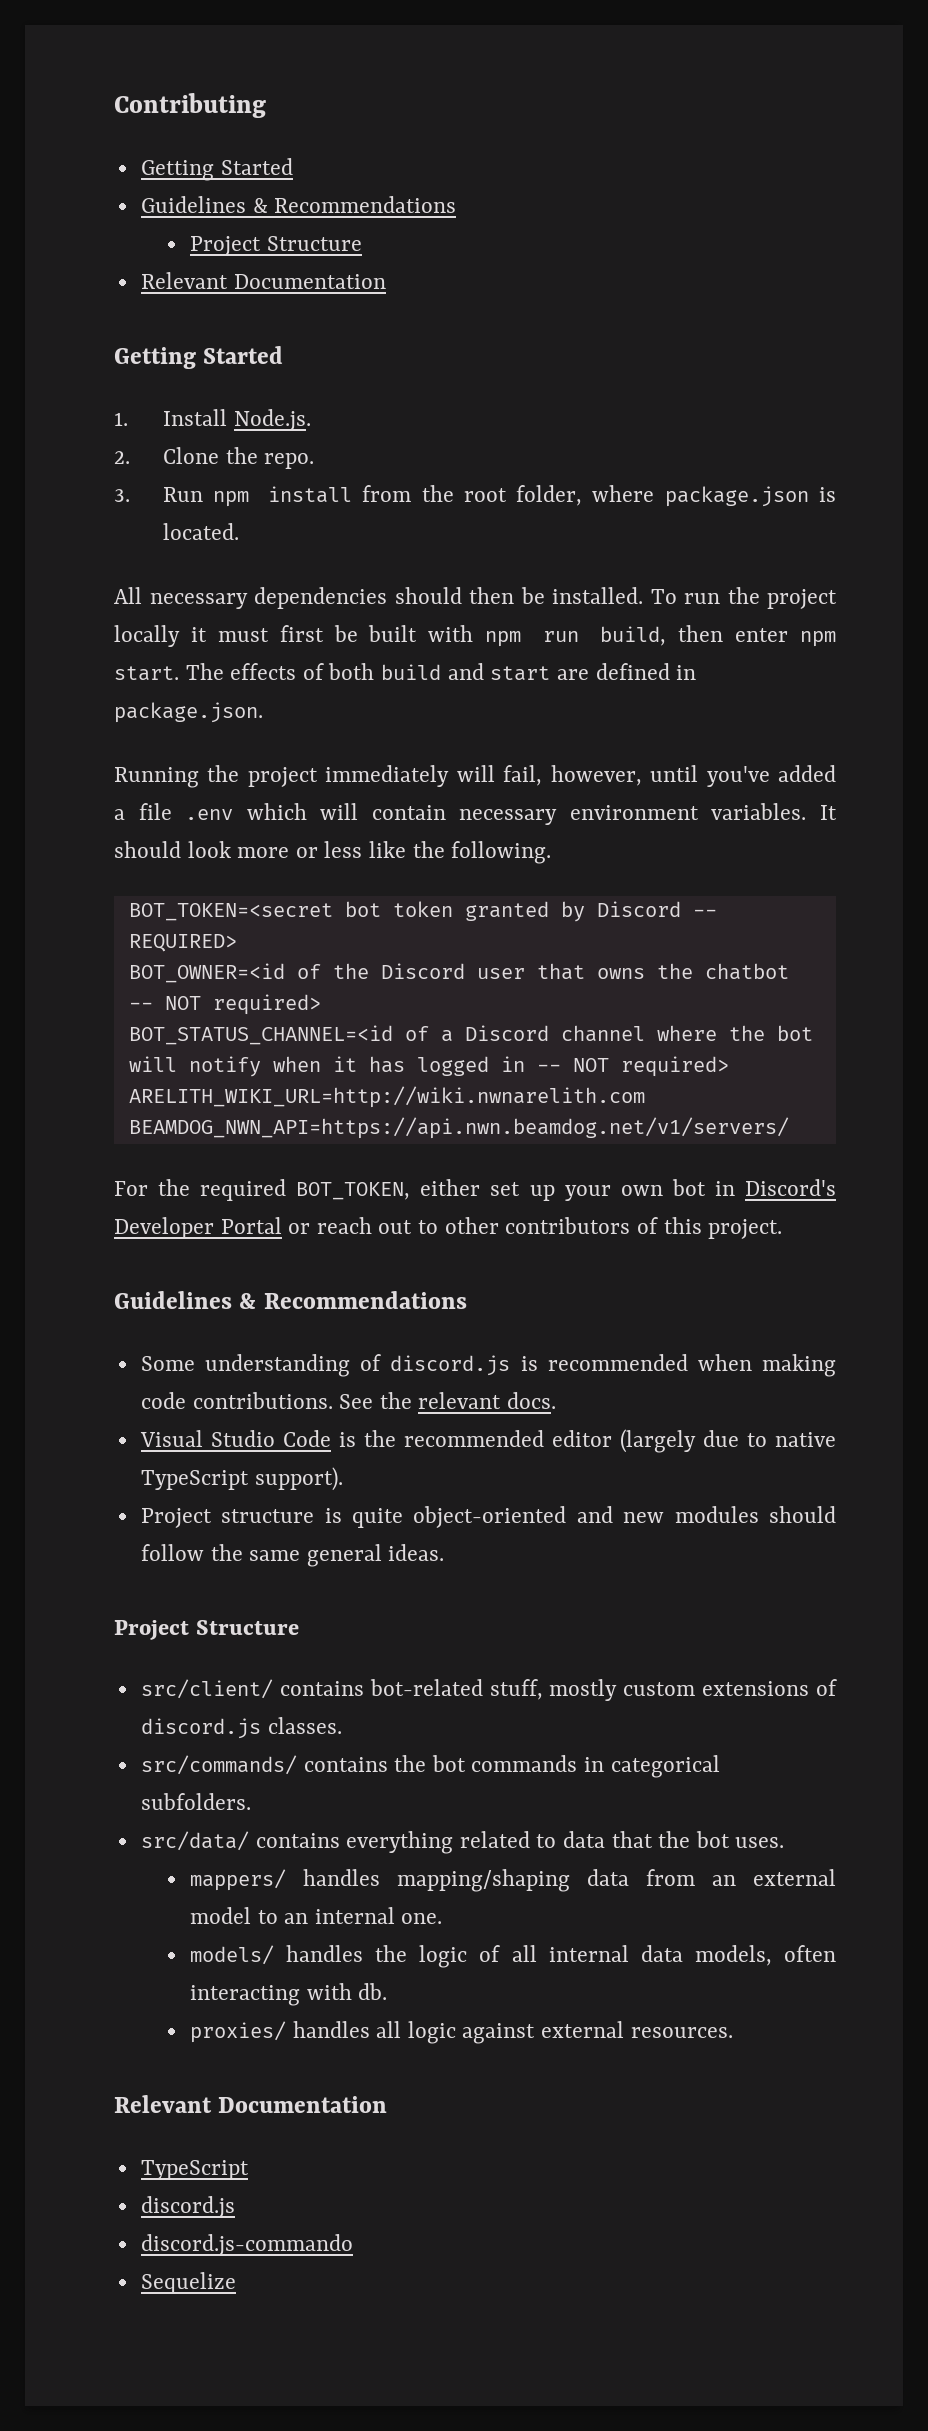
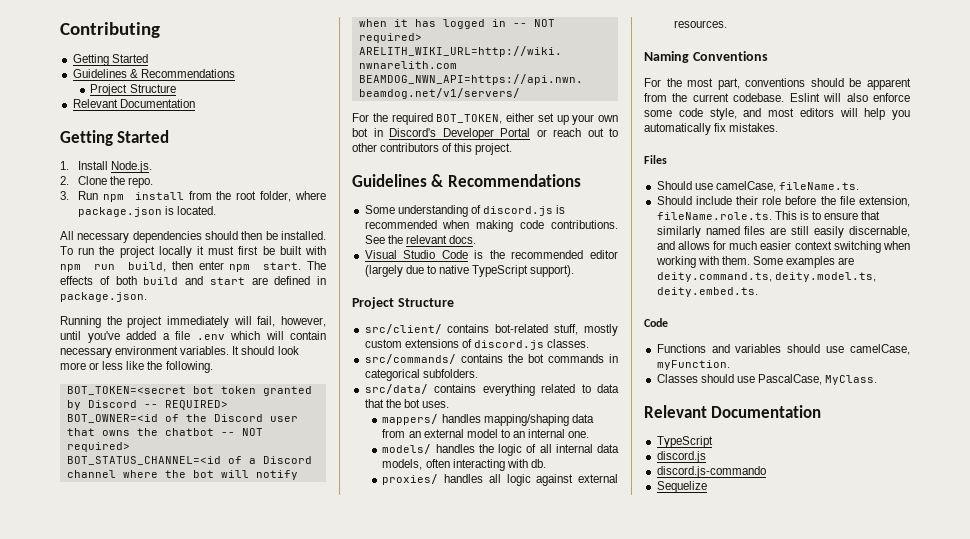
- Project structure is quite object-oriented and new modules should follow the same general ideas.
+ Naming Conventions
+ For the most part, conventions should be apparent from the current codebase. Eslint will also enforce some code style, and most editors will help you automatically fix mistakes.
+ Files
+ Should use camelCase, fileName.ts.
+ Should include their role before the file extension, fileName.role.ts. This is to ensure that similarly named files are still easily discernable, and allows for much easier context switching when working with them. Some examples are deity.command.ts, deity.model.ts, deity.embed.ts.
+ Code
+ Functions and variables should use camelCase, myFunction.
+ Classes should use PascalCase, MyClass.

